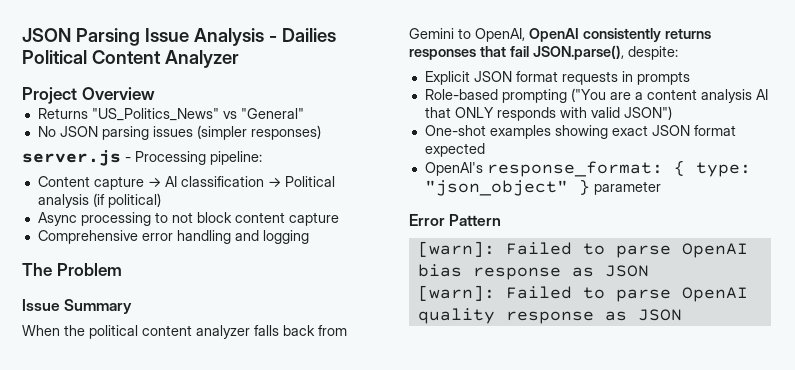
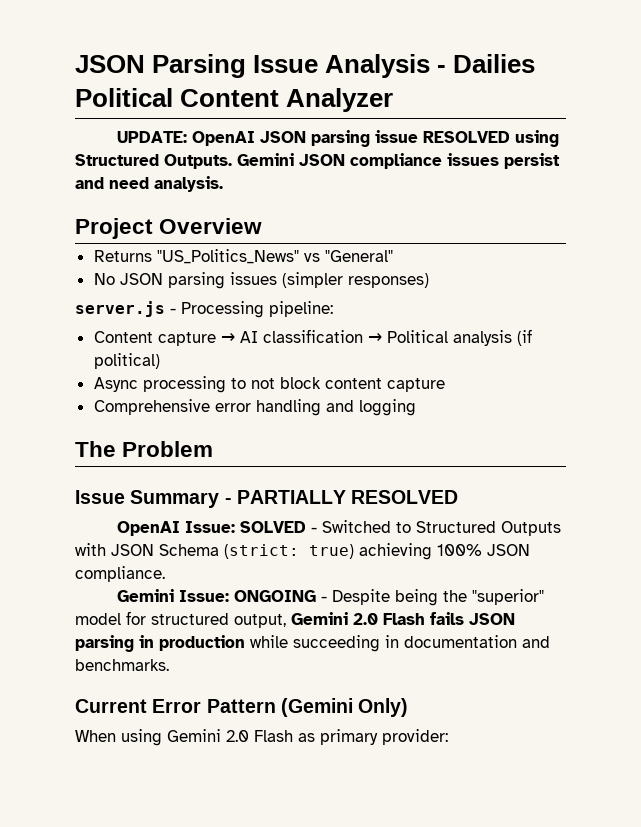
+ UPDATE: OpenAI JSON parsing issue RESOLVED using Structured Outputs. Gemini JSON compliance issues persist and need analysis.
- Issue Summary
- When the political content analyzer falls back from Gemini to OpenAI, OpenAI consistently returns responses that fail JSON.parse(), despite:
- Explicit JSON format requests in prompts
- Role-based prompting ("You are a content analysis AI that ONLY responds with valid JSON")
- One-shot examples showing exact JSON format expected
- OpenAI's response_format: { type: "json_object" } parameter
- Error Pattern
- [warn]: Failed to parse OpenAI bias response as JSON
- [warn]: Failed to parse OpenAI quality response as JSON
+ Issue Summary - PARTIALLY RESOLVED
+ OpenAI Issue: SOLVED - Switched to Structured Outputs with JSON Schema (strict: true) achieving 100% JSON compliance.
+ Gemini Issue: ONGOING - Despite being the "superior" model for structured output, Gemini 2.0 Flash fails JSON parsing in production while succeeding in documentation and benchmarks.
+ Current Error Pattern (Gemini Only)
+ When using Gemini 2.0 Flash as primary provider:

